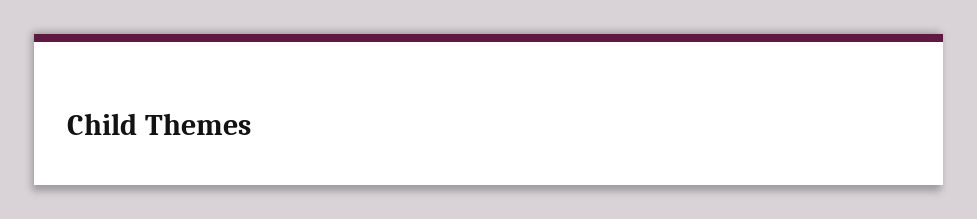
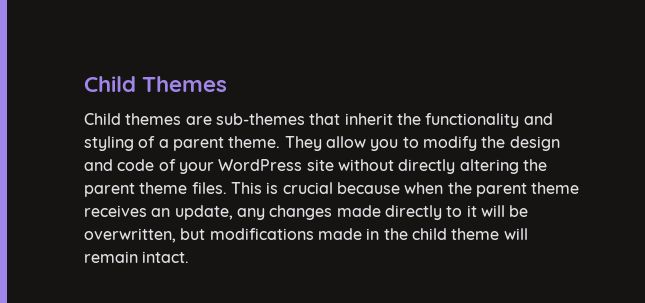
+ Child themes are sub-themes that inherit the functionality and styling of a parent theme. They allow you to modify the design and code of your WordPress site without directly altering the parent theme files. This is crucial because when the parent theme receives an update, any changes made directly to it will be overwritten, but modifications made in the child theme will remain intact.

